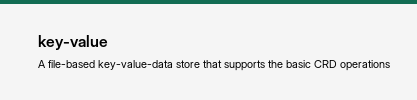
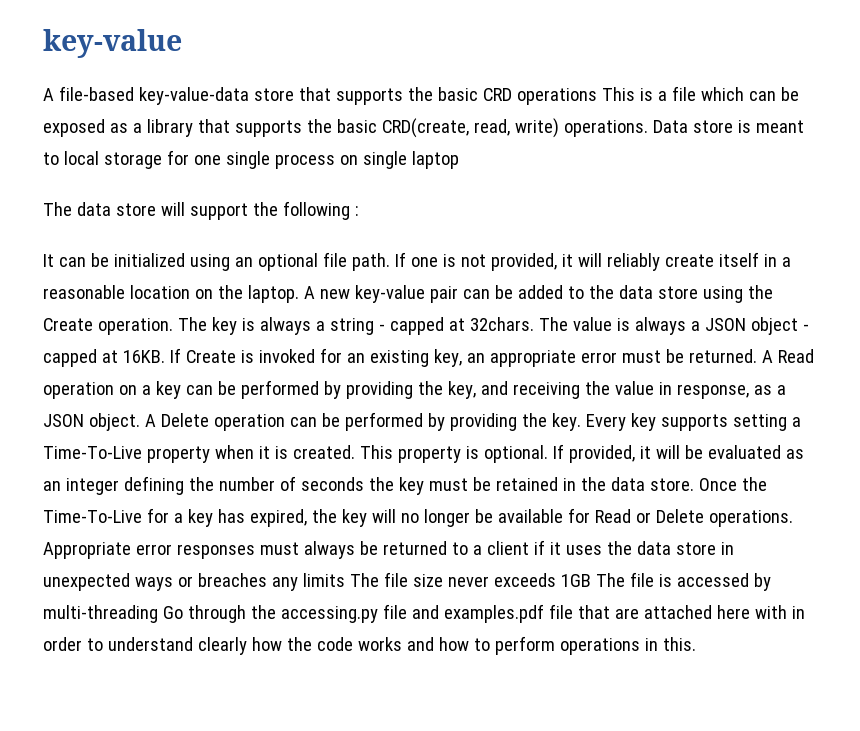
- A file-based key-value-data store that supports the basic CRD operations
+ A file-based key-value-data store that supports the basic CRD operations This is a file which can be exposed as a library that supports the basic CRD(create, read, write) operations. Data store is meant to local storage for one single process on single laptop
+ The data store will support the following :
+ It can be initialized using an optional file path. If one is not provided, it will reliably create itself in a reasonable location on the laptop. A new key-value pair can be added to the data store using the Create operation. The key is always a string - capped at 32chars. The value is always a JSON object - capped at 16KB. If Create is invoked for an existing key, an appropriate error must be returned. A Read operation on a key can be performed by providing the key, and receiving the value in response, as a JSON object. A Delete operation can be performed by providing the key. Every key supports setting a Time-To-Live property when it is created. This property is optional. If provided, it will be evaluated as an integer defining the number of seconds the key must be retained in the data store. Once the Time-To-Live for a key has expired, the key will no longer be available for Read or Delete operations. Appropriate error responses must always be returned to a client if it uses the data store in unexpected ways or breaches any limits The file size never exceeds 1GB The file is accessed by multi-threading Go through the accessing.py file and examples.pdf file that are attached here with in order to understand clearly how the code works and how to perform operations in this.

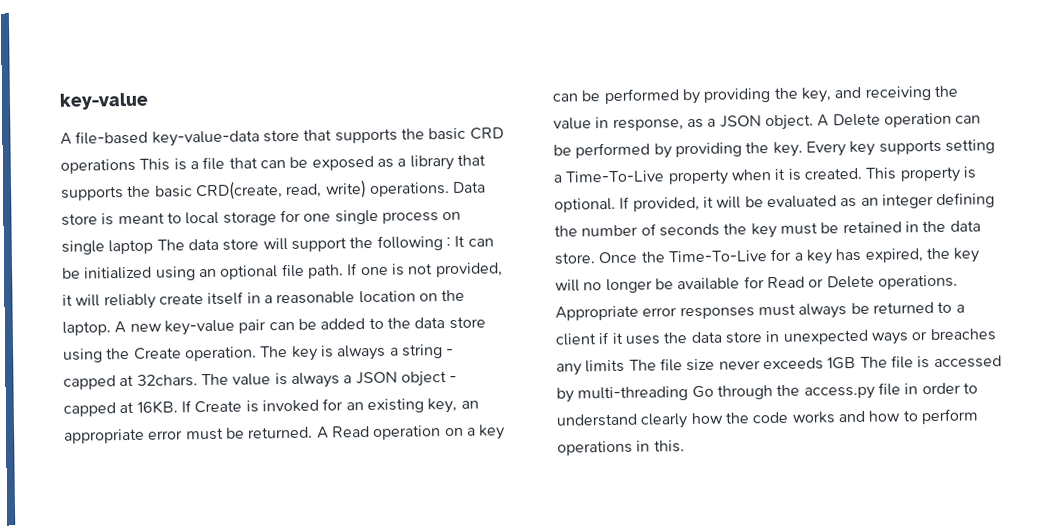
- A file-based key-value-data store that supports the basic CRD operations This is a file which can be exposed as a library that supports the basic CRD(create, read, write) operations.
+ A file-based key-value-data store that supports the basic CRD operations This is a file that can be exposed as a library that supports the basic CRD(create, read, write) operations.
- Data store is meant to local storage for one single process on single laptop
- The data store will support the following :
- It can be initialized using an optional file path.
+ Data store is meant to local storage for one single process on single laptop The data store will support the following : It can be initialized using an optional file path.
- Appropriate error responses must always be returned to a client if it uses the data store in unexpected ways or breaches any limits The file size never exceeds 1GB The file is accessed by multi-threading Go through the accessing.py file and examples.pdf file that are attached here with in order to understand clearly how the code works and how to perform operations in this.
+ Appropriate error responses must always be returned to a client if it uses the data store in unexpected ways or breaches any limits The file size never exceeds 1GB The file is accessed by multi-threading Go through the access.py file in order to understand clearly how the code works and how to perform operations in this.

